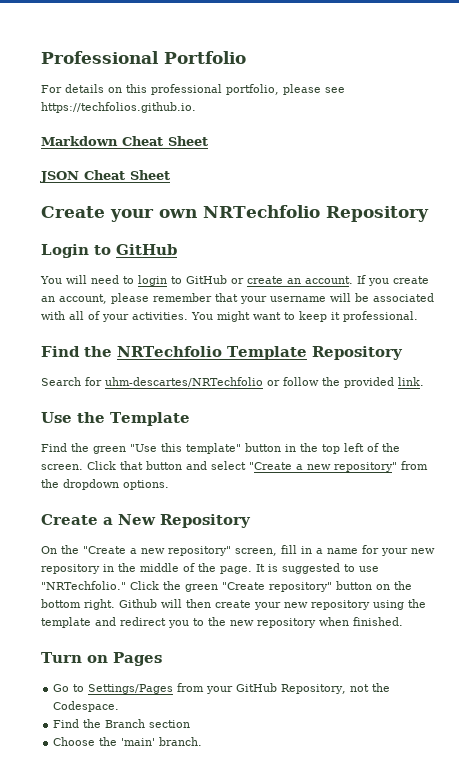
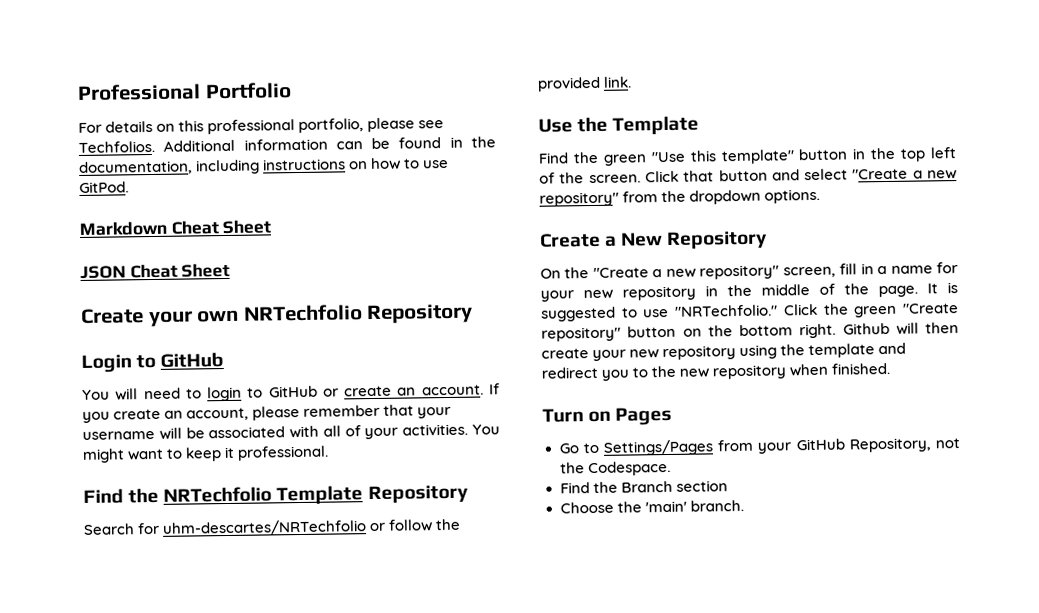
- For details on this professional portfolio, please see https://techfolios.github.io.
+ For details on this professional portfolio, please see Techfolios. Additional information can be found in the documentation, including instructions on how to use GitPod.

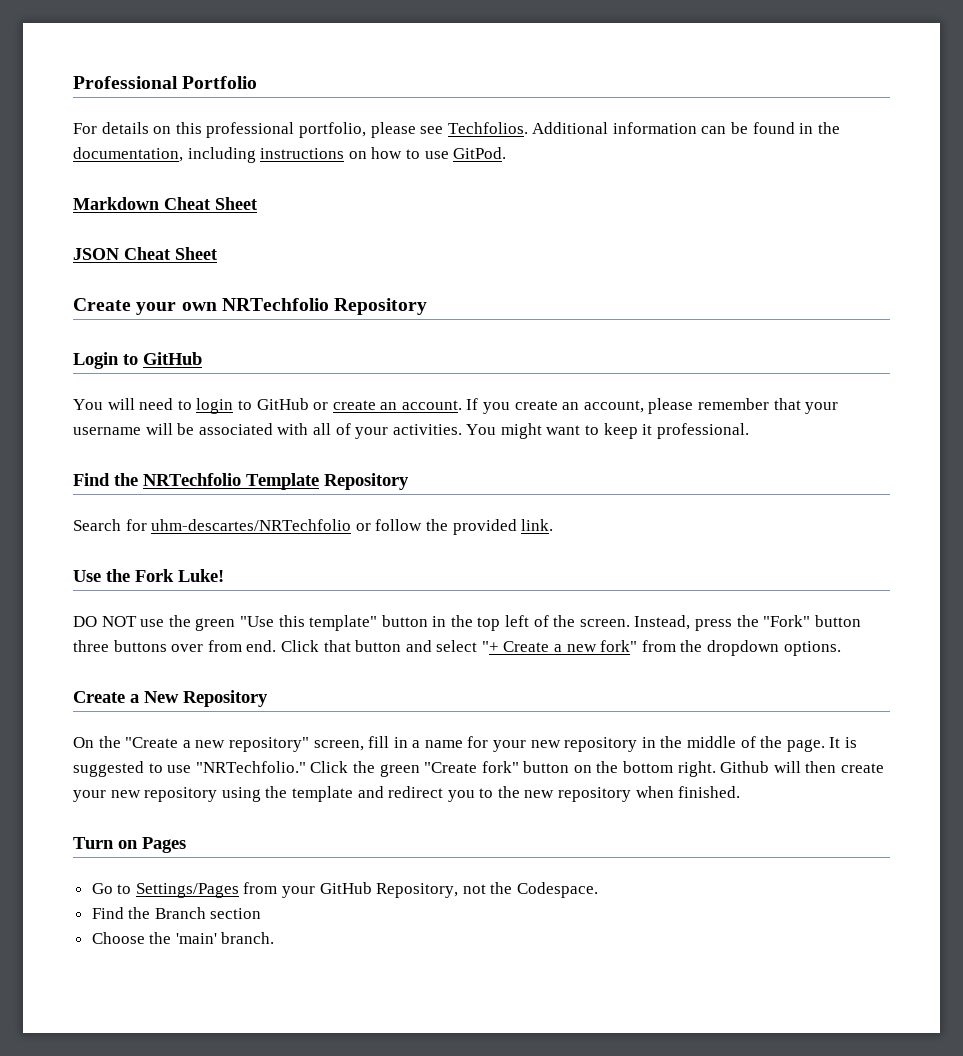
- Use the Template
- Find the green "Use this template" button in the top left of the screen.
+ Use the Fork Luke!
+ DO NOT use the green "Use this template" button in the top left of the screen.
+ Instead, press the "Fork" button three buttons over from end.
- Click that button and select "Create a new repository" from the dropdown options.
+ Click that button and select "+ Create a new fork" from the dropdown options.
- Click the green "Create repository" button on the bottom right.
+ Click the green "Create fork" button on the bottom right.

